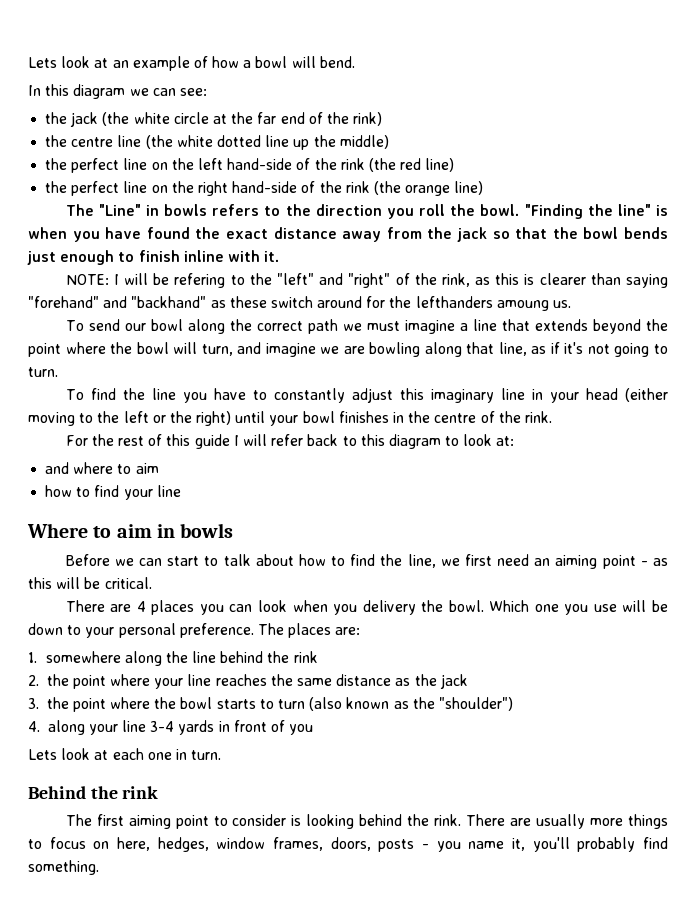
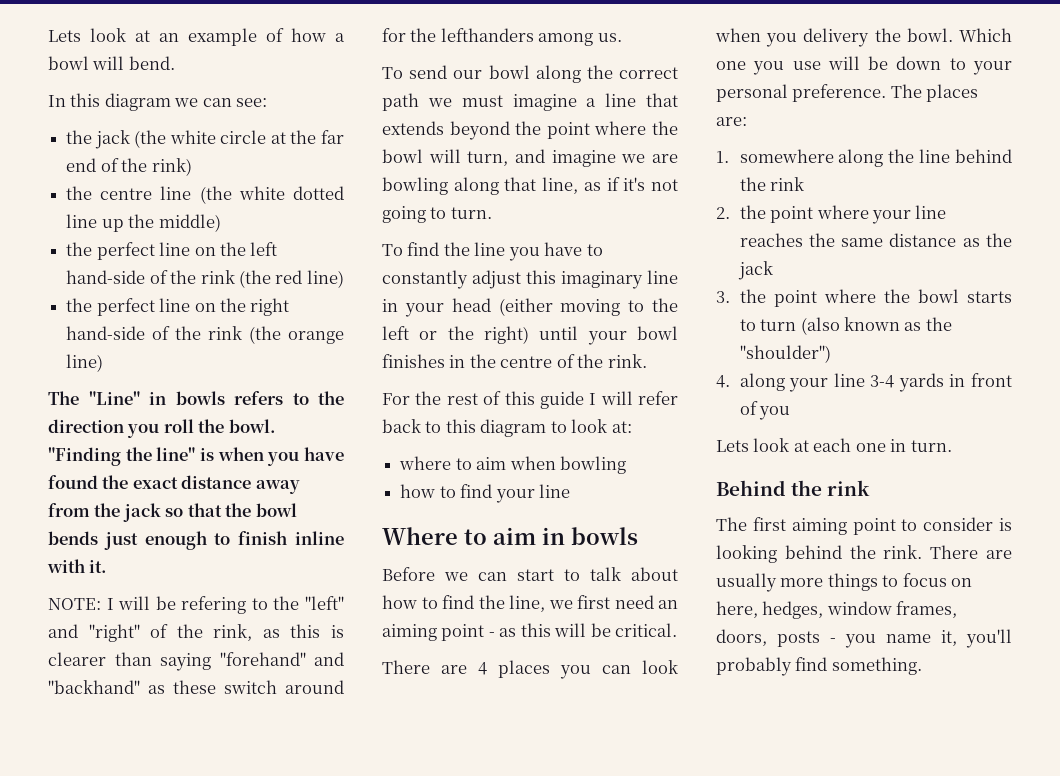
- NOTE: I will be refering to the "left" and "right" of the rink, as this is clearer than saying "forehand" and "backhand" as these switch around for the lefthanders amoung us.
+ NOTE: I will be refering to the "left" and "right" of the rink, as this is clearer than saying "forehand" and "backhand" as these switch around for the lefthanders among us.
- and where to aim
+ where to aim when bowling

